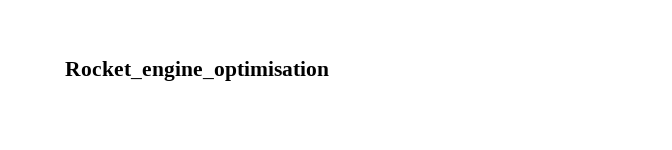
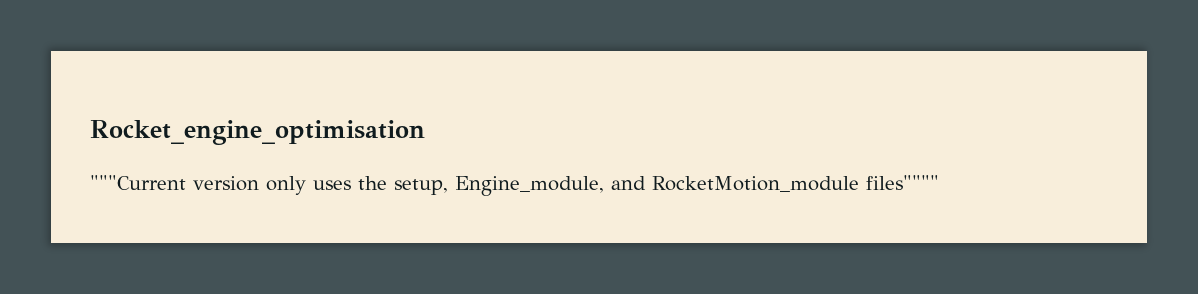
+ """Current version only uses the setup, Engine_module, and RocketMotion_module files""""

